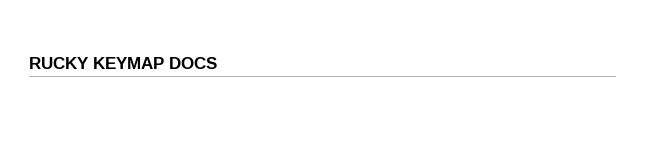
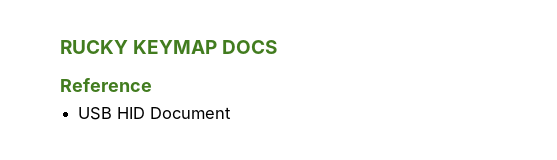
+ Reference
+ USB HID Document

